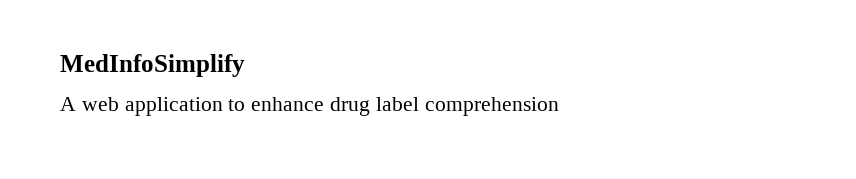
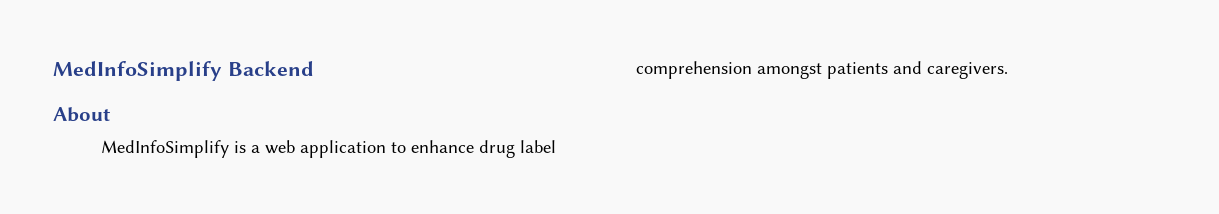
- MedInfoSimplify
- A web application to enhance drug label comprehension
+ MedInfoSimplify Backend
+ About
+ MedInfoSimplify is a web application to enhance drug label comprehension amongst patients and caregivers.

